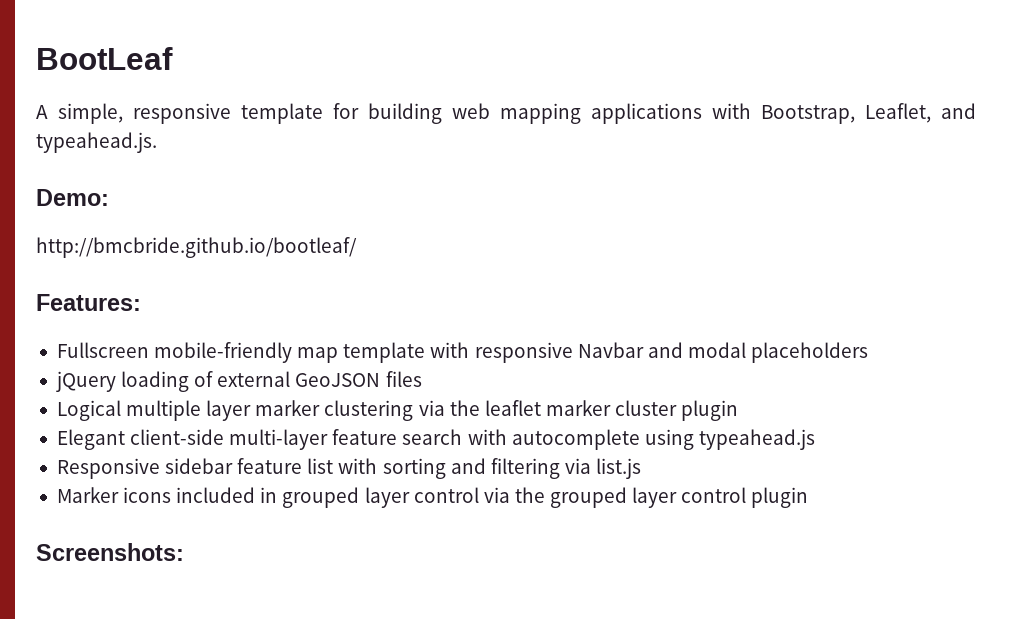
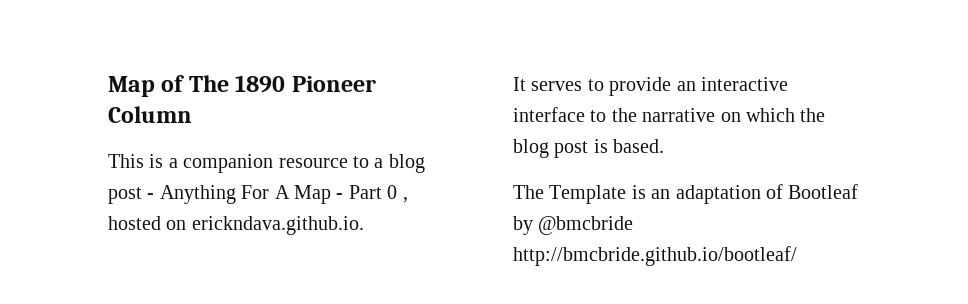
- BootLeaf
- A simple, responsive template for building web mapping applications with Bootstrap, Leaflet, and typeahead.js.
- Demo:
- http://bmcbride.github.io/bootleaf/
- Features:
- Fullscreen mobile-friendly map template with responsive Navbar and modal placeholders
- jQuery loading of external GeoJSON files
- Logical multiple layer marker clustering via the leaflet marker cluster plugin
- Elegant client-side multi-layer feature search with autocomplete using typeahead.js
- Responsive sidebar feature list with sorting and filtering via list.js
- Marker icons included in grouped layer control via the grouped layer control plugin
- Screenshots:
+ Map of The 1890 Pioneer Column
+ This is a companion resource to a blog post - Anything For A Map - Part 0 , hosted on erickndava.github.io.
+ It serves to provide an interactive interface to the narrative on which the blog post is based.
+ The Template is an adaptation of Bootleaf by @bmcbride http://bmcbride.github.io/bootleaf/

